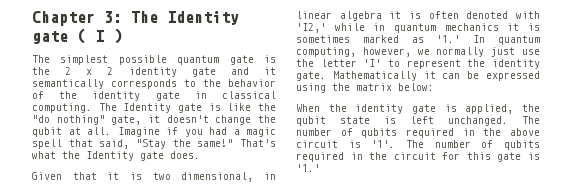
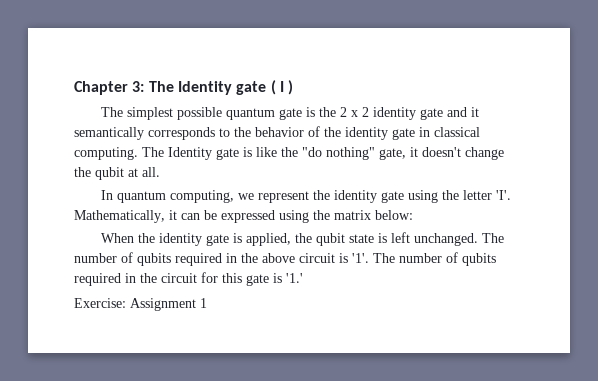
- The Identity gate is like the "do nothing" gate, it doesn't change the qubit at all. Imagine if you had a magic spell that said, "Stay the same!" That's what the Identity gate does.
- Given that it is two dimensional, in linear algebra it is often denoted with 'I2,' while in quantum mechanics it is sometimes marked as '1.' In quantum computing, however, we normally just use the letter 'I' to represent the identity gate. Mathematically it can be expressed using the matrix below:
+ The Identity gate is like the "do nothing" gate, it doesn't change the qubit at all.
+ In quantum computing, we represent the identity gate using the letter 'I'. Mathematically, it can be expressed using the matrix below:
+ Exercise: Assignment 1

